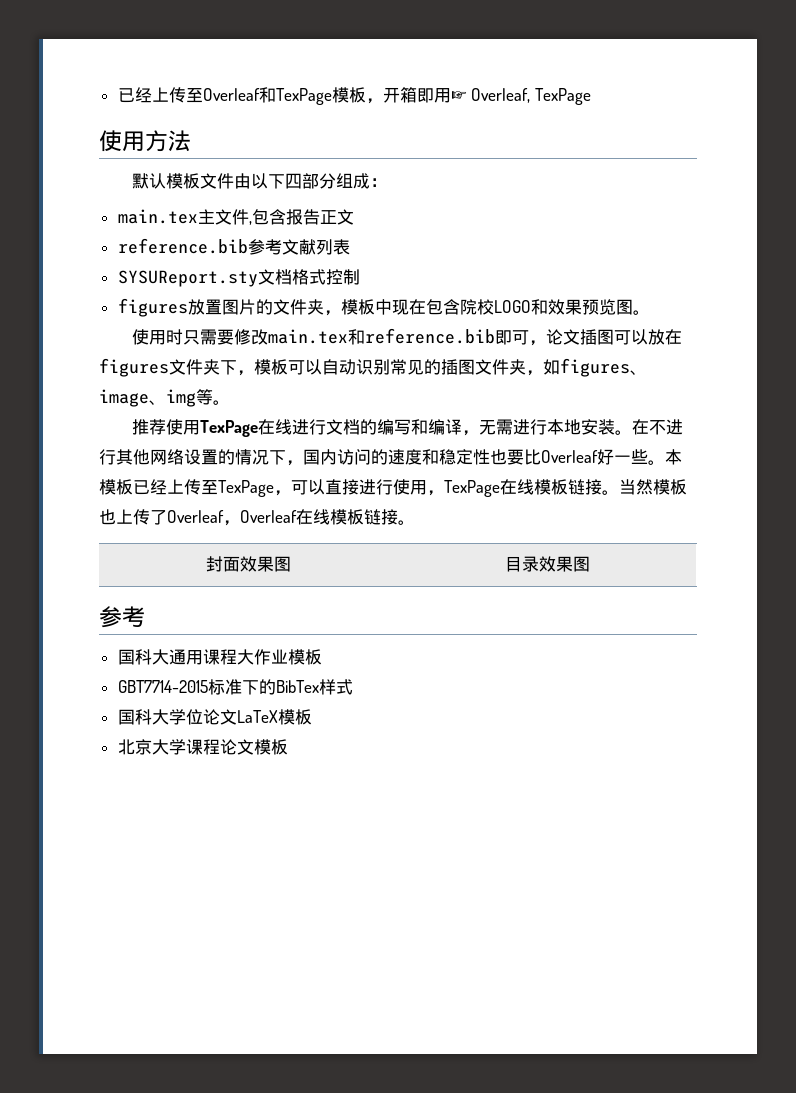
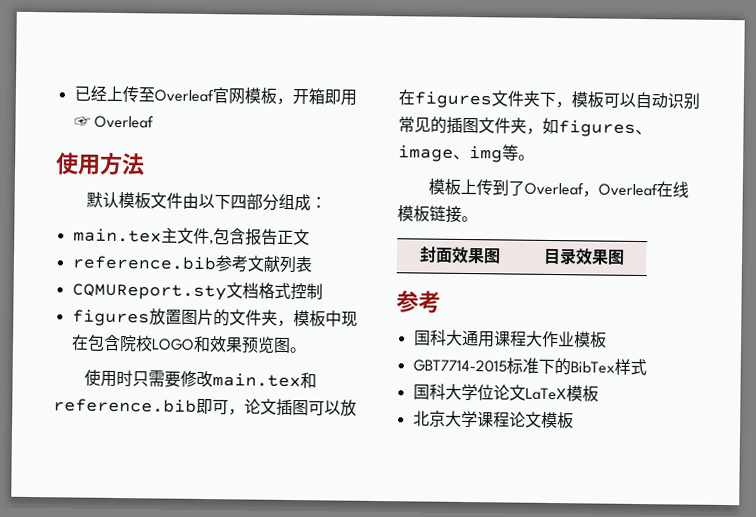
- 已经上传至Overleaf和TexPage模板，开箱即用☞ Overleaf, TexPage
+ 已经上传至Overleaf官网模板，开箱即用☞ Overleaf
- SYSUReport.sty文档格式控制
+ CQMUReport.sty文档格式控制
- 推荐使用TexPage在线进行文档的编写和编译，无需进行本地安装。在不进行其他网络设置的情况下，国内访问的速度和稳定性也要比Overleaf好一些。本模板已经上传至TexPage，可以直接进行使用，TexPage在线模板链接。当然模板也上传了Overleaf，Overleaf在线模板链接。
+ 模板上传到了Overleaf，Overleaf在线模板链接。

